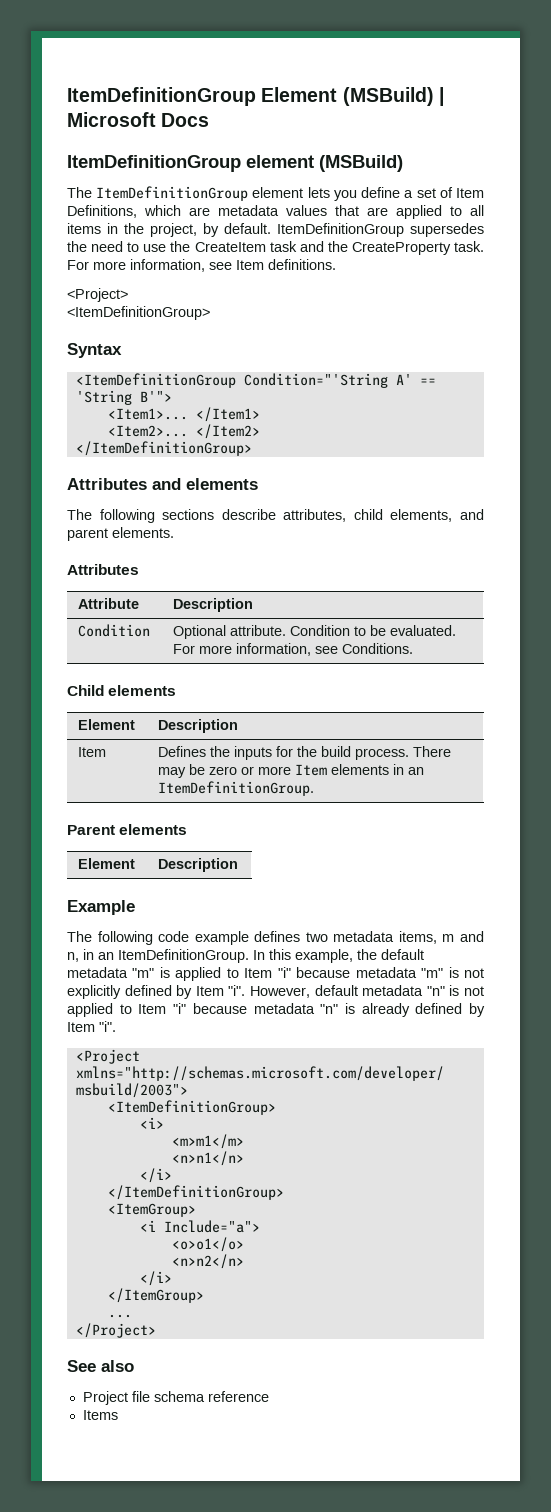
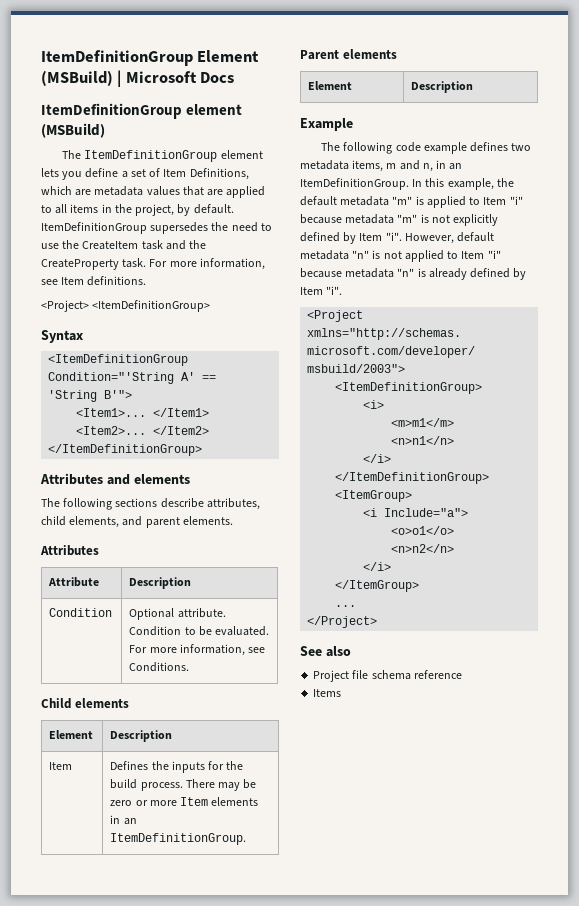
- <Project>
- <ItemDefinitionGroup>
+ <Project> <ItemDefinitionGroup>

